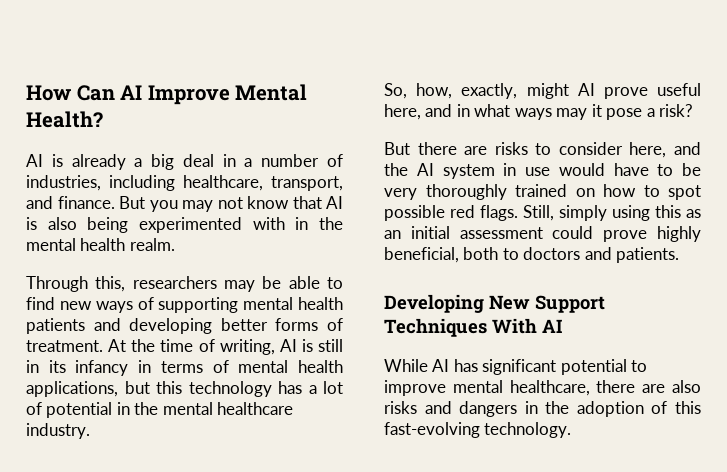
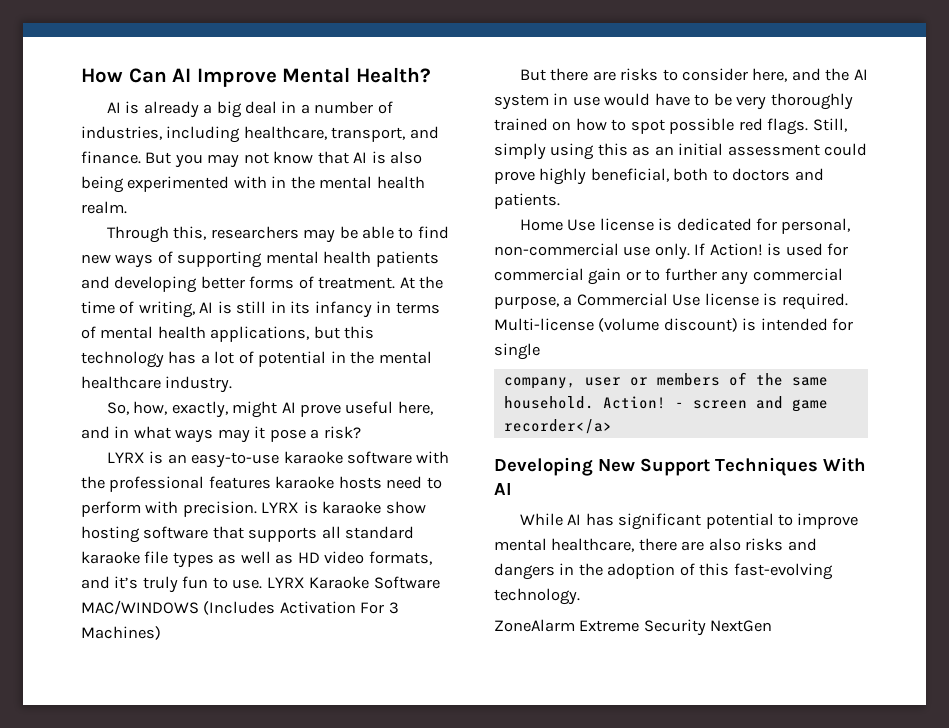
+ LYRX is an easy-to-use karaoke software with the professional features karaoke hosts need to perform with precision. LYRX is karaoke show hosting software that supports all standard karaoke file types as well as HD video formats, and it’s truly fun to use. LYRX Karaoke Software MAC/WINDOWS (Includes Activation For 3 Machines)
+ Home Use license is dedicated for personal, non-commercial use only. If Action! is used for commercial gain or to further any commercial purpose, a Commercial Use license is required. Multi-license (volume discount) is intended for single
+ company, user or members of the same household. Action! - screen and game recorder</a>
+ ZoneAlarm Extreme Security NextGen

